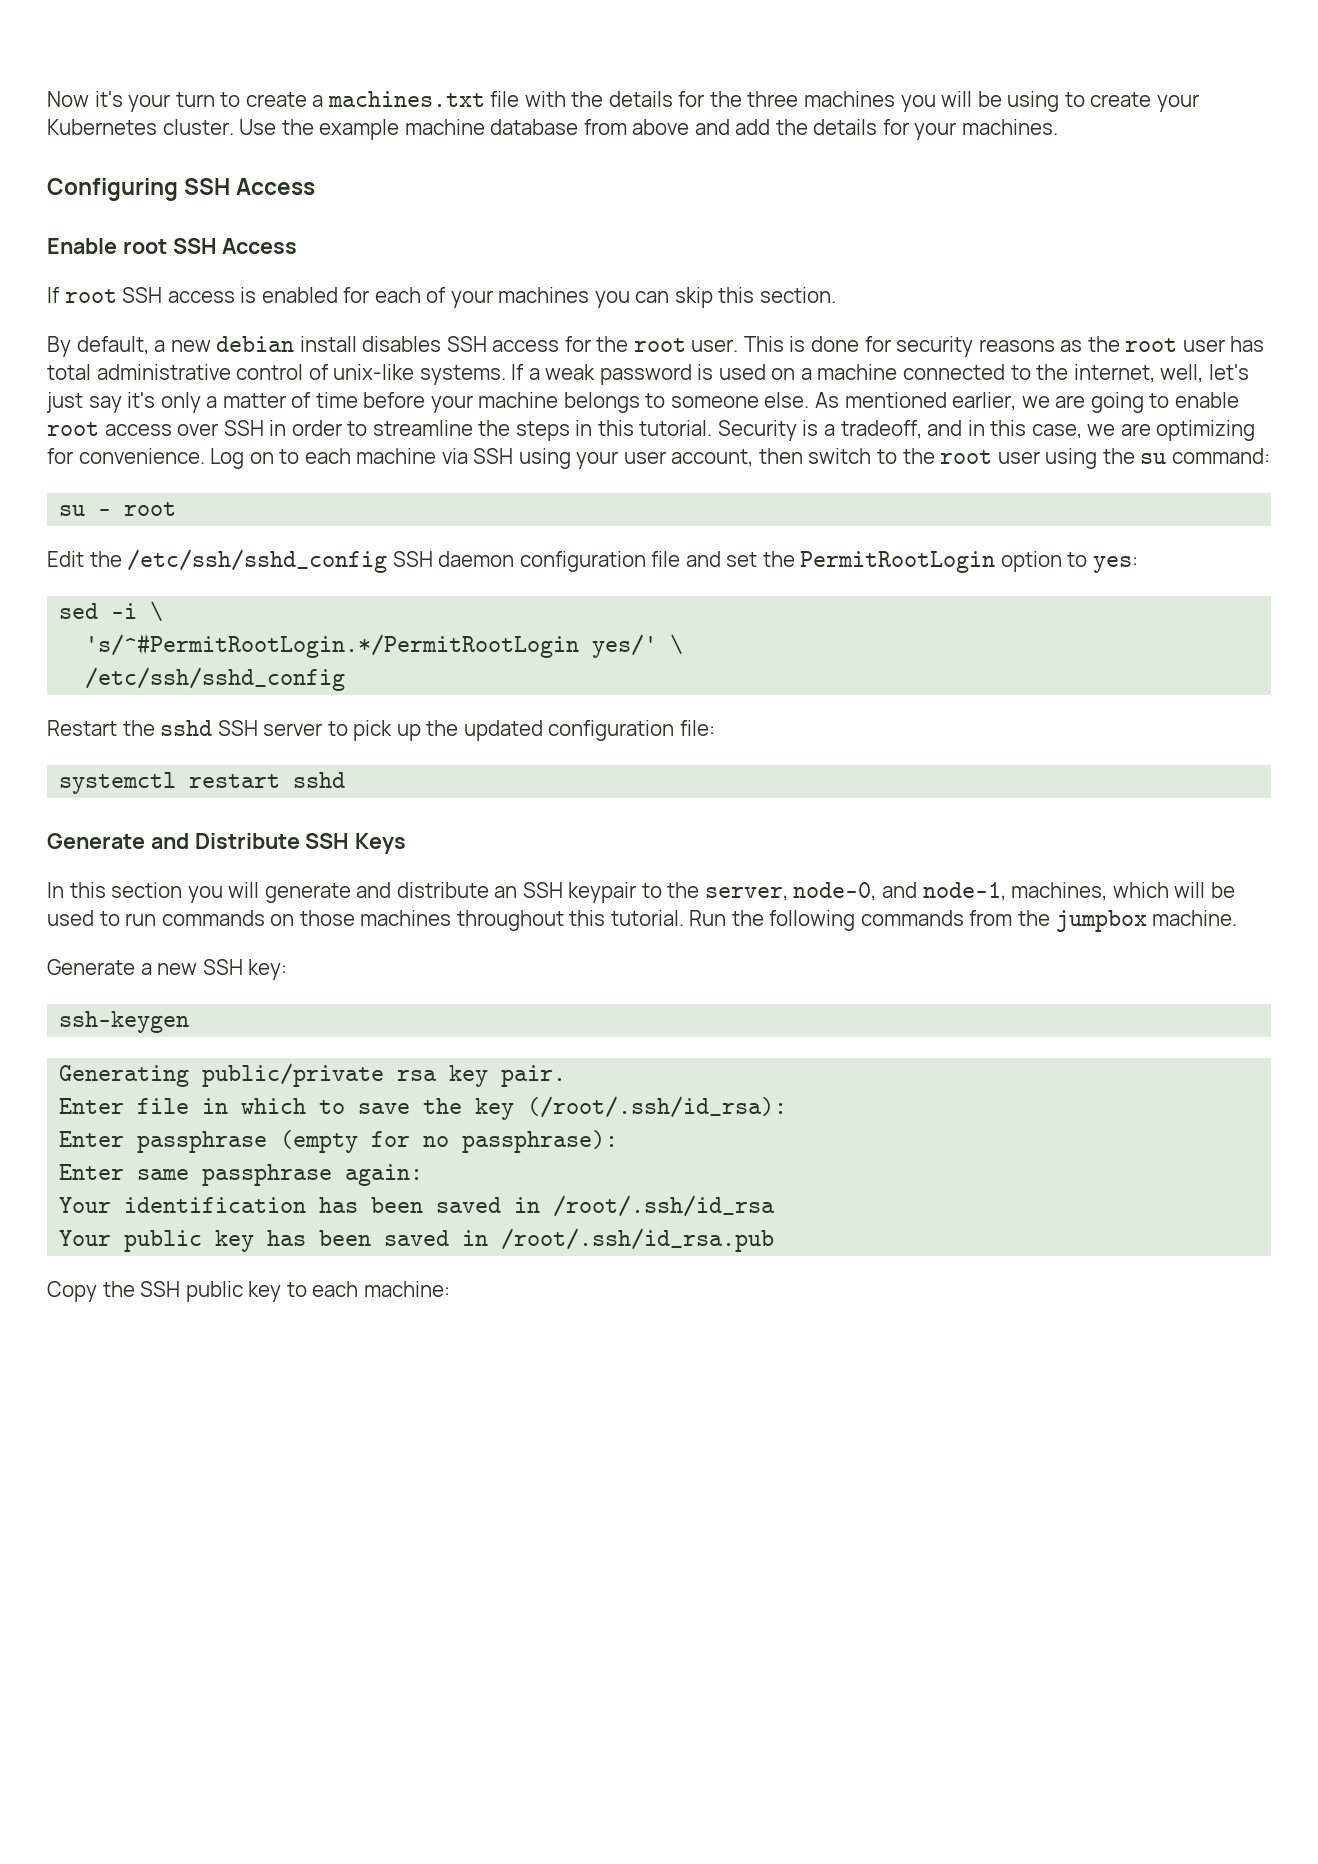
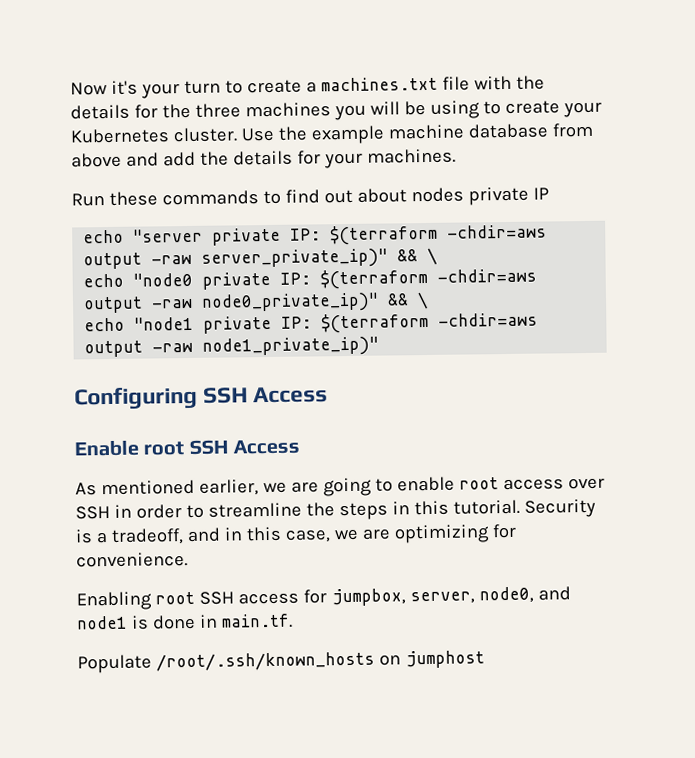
+ Run these commands to find out about nodes private IP
+ echo "server private IP: $(terraform -chdir=aws output -raw server_private_ip)" && \
+ echo "node0 private IP: $(terraform -chdir=aws output -raw node0_private_ip)" && \
+ echo "node1 private IP: $(terraform -chdir=aws output -raw node1_private_ip)"
- If root SSH access is enabled for each of your machines you can skip this section.
- By default, a new debian install disables SSH access for the root user. This is done for security reasons as the root user has total administrative control of unix-like systems. If a weak password is used on a machine connected to the internet, well, let's just say it's only a matter of time before your machine belongs to someone else.
- Security is a tradeoff, and in this case, we are optimizing for convenience. Log on to each machine via SSH using your user account, then switch to the root user using the su command:
- su - root
- Edit the /etc/ssh/sshd_config SSH daemon configuration file and set the PermitRootLogin option to yes:
- sed -i \
- 's/^#PermitRootLogin.*/PermitRootLogin yes/' \
- /etc/ssh/sshd_config
- Restart the sshd SSH server to pick up the updated configuration file:
- systemctl restart sshd
- Generate and Distribute SSH Keys
- In this section you will generate and distribute an SSH keypair to the server, node-0, and node-1, machines, which will be used to run commands on those machines throughout this tutorial. Run the following commands from the jumpbox machine.
- Generate a new SSH key:
- ssh-keygen
- Generating public/private rsa key pair.
- Enter file in which to save the key (/root/.ssh/id_rsa):
- Enter passphrase (empty for no passphrase):
- Enter same passphrase again:
- Your identification has been saved in /root/.ssh/id_rsa
- Your public key has been saved in /root/.ssh/id_rsa.pub
- Copy the SSH public key to each machine:
+ Security is a tradeoff, and in this case, we are optimizing for convenience.
+ Enabling root SSH access for jumpbox, server, node0, and node1 is done in main.tf.
+ Populate /root/.ssh/known_hosts on jumphost

